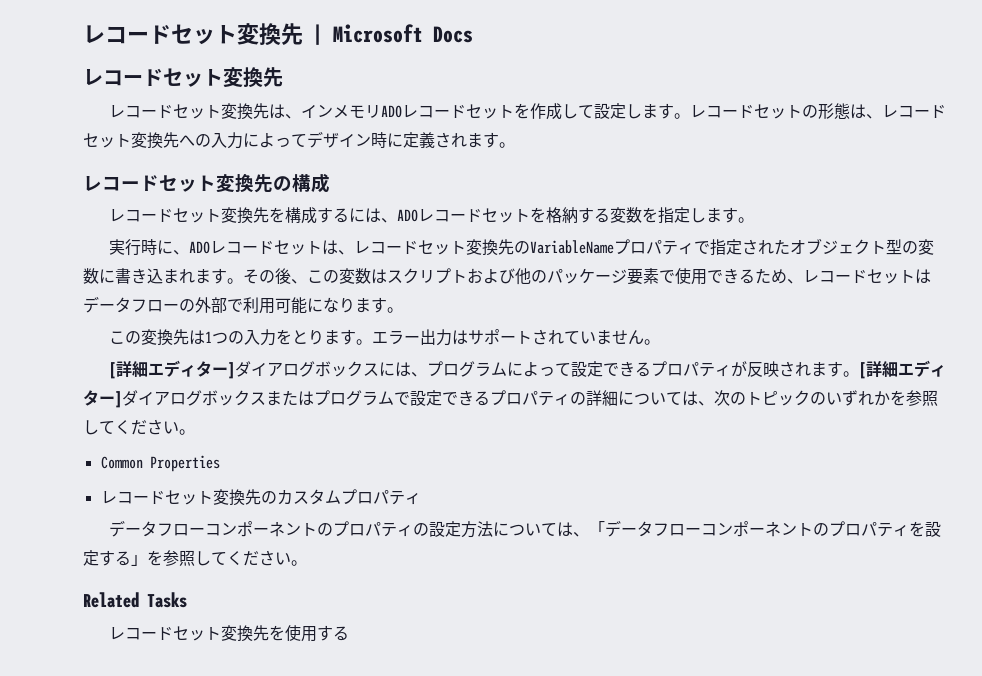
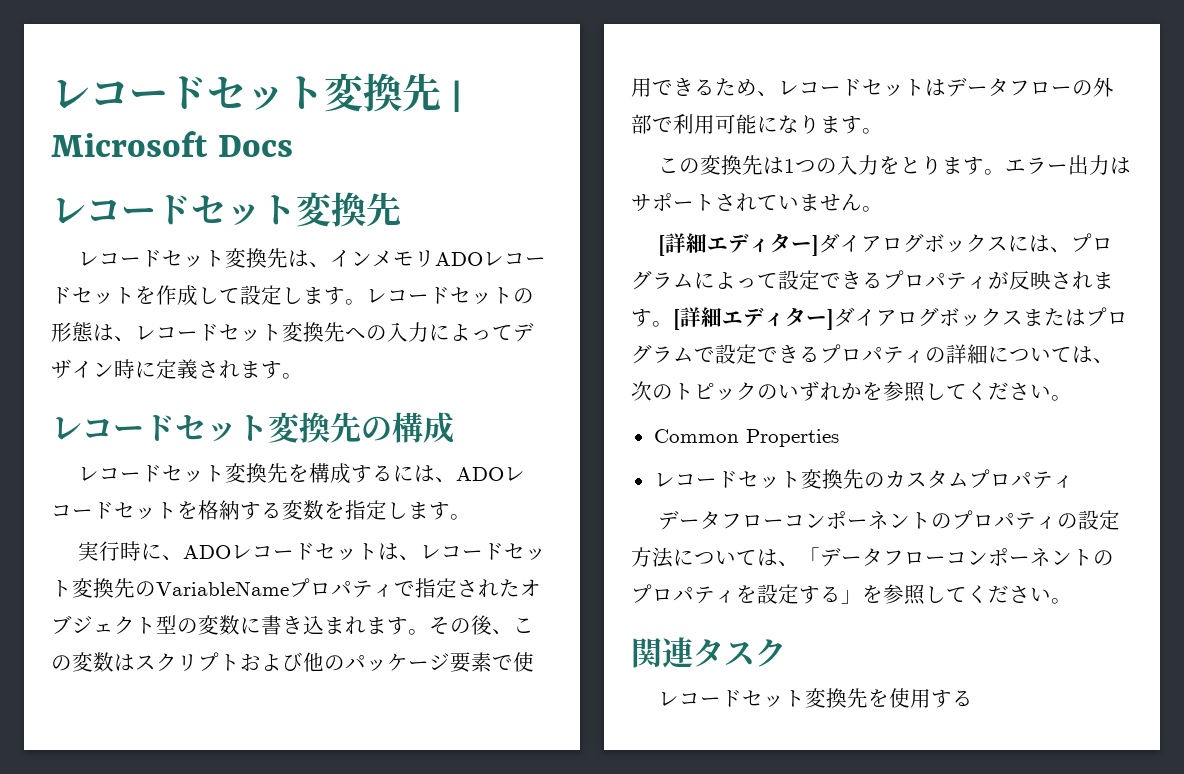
- Related Tasks
+ 関連タスク

